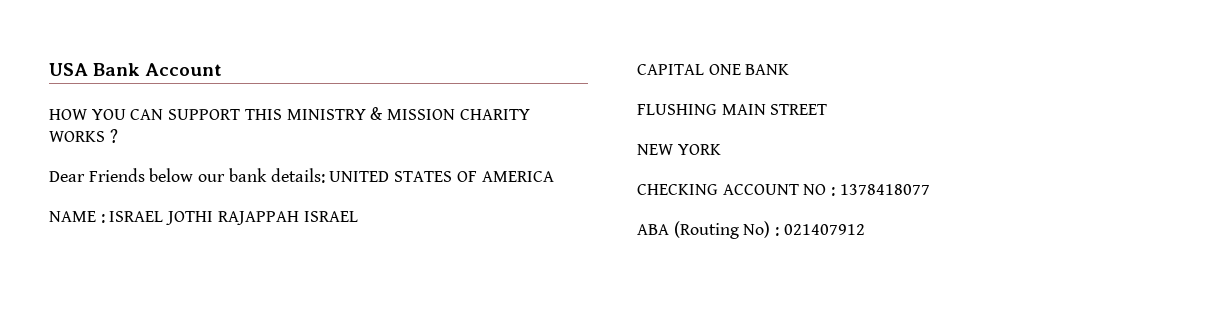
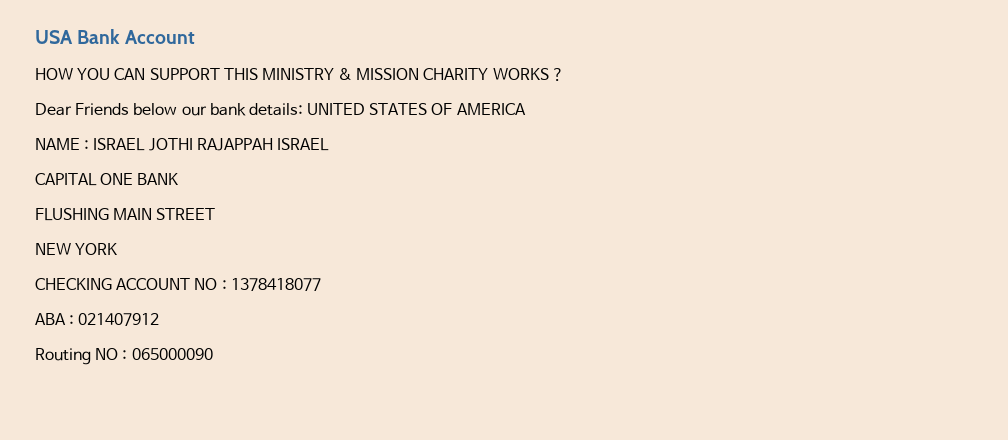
- ABA (Routing No) : 021407912
+ ABA : 021407912
+ Routing NO : 065000090

